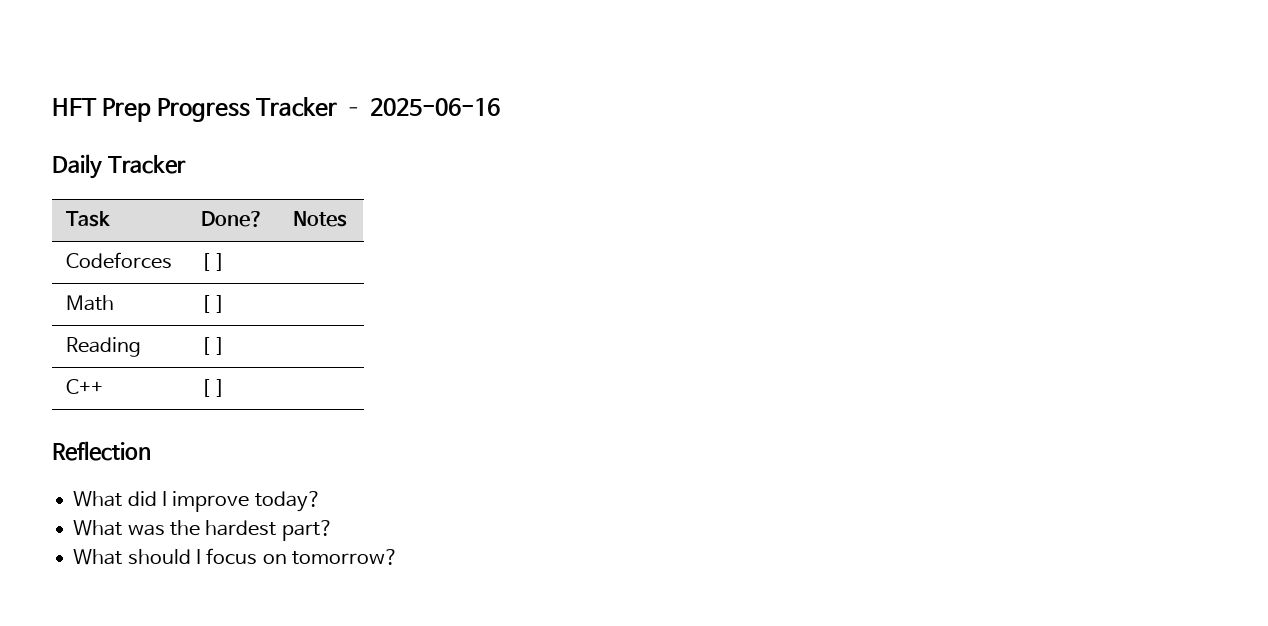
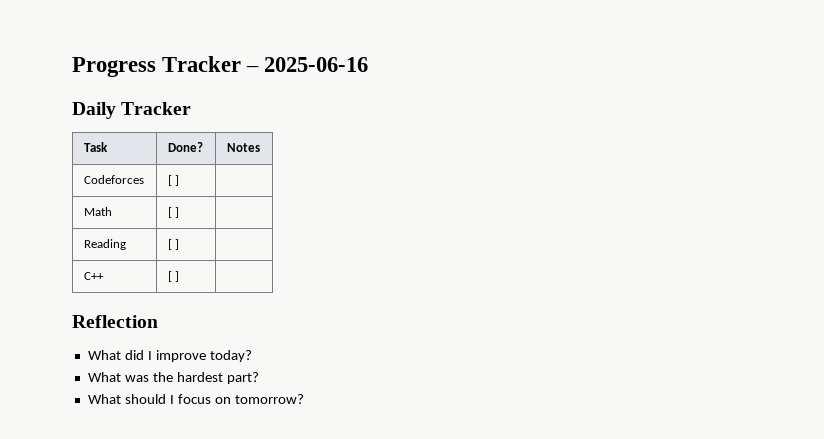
- HFT Prep Progress Tracker – 2025-06-16
+ Progress Tracker – 2025-06-16

